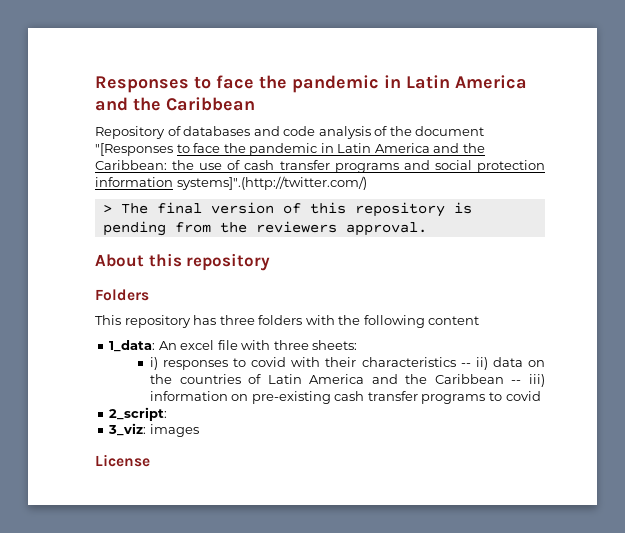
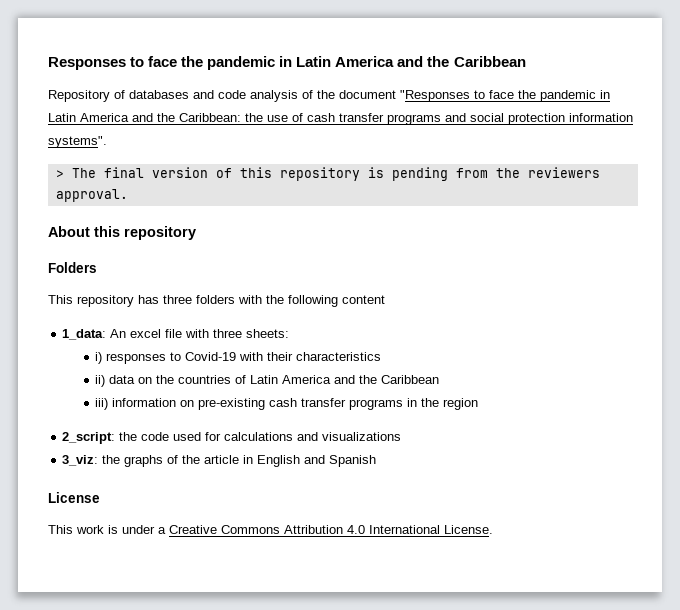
- Repository of databases and code analysis of the document "[Responses to face the pandemic in Latin America and the Caribbean: the use of cash transfer programs and social protection information systems]".(http://twitter.com/)
+ Repository of databases and code analysis of the document "Responses to face the pandemic in Latin America and the Caribbean: the use of cash transfer programs and social protection information systems".
- i) responses to covid with their characteristics -- ii) data on the countries of Latin America and the Caribbean -- iii) information on pre-existing cash transfer programs to covid
- 2_script:
- 3_viz: images
+ i) responses to Covid-19 with their characteristics
+ ii) data on the countries of Latin America and the Caribbean
+ iii) information on pre-existing cash transfer programs in the region
+ 2_script: the code used for calculations and visualizations
+ 3_viz: the graphs of the article in English and Spanish
  License
+ This work is under a Creative Commons Attribution 4.0 International License.

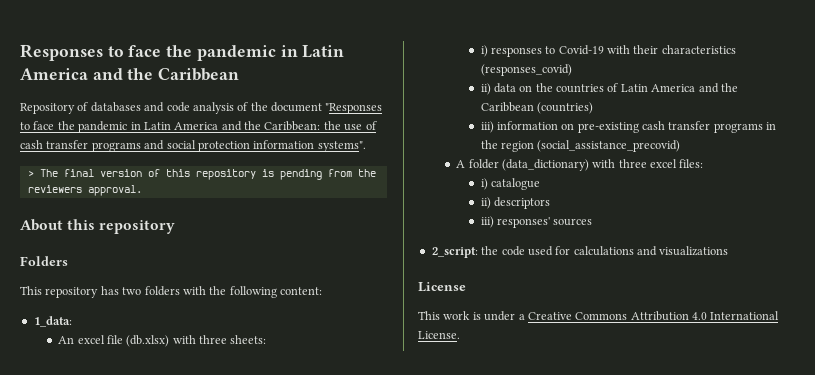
- This repository has three folders with the following content
+ This repository has two folders with the following content:
- 1_data: An excel file with three sheets:
+ 1_data:
+ An excel file (db.xlsx) with three sheets:
- i) responses to Covid-19 with their characteristics
+ i) responses to Covid-19 with their characteristics (responses_covid)
- ii) data on the countries of Latin America and the Caribbean
+ ii) data on the countries of Latin America and the Caribbean (countries)
- iii) information on pre-existing cash transfer programs in the region
+ iii) information on pre-existing cash transfer programs in the region (social_assistance_precovid)
+ A folder (data_dictionary) with three excel files:
+ i) catalogue
+ ii) descriptors
+ iii) responses' sources
- 3_viz: the graphs of the article in English and Spanish

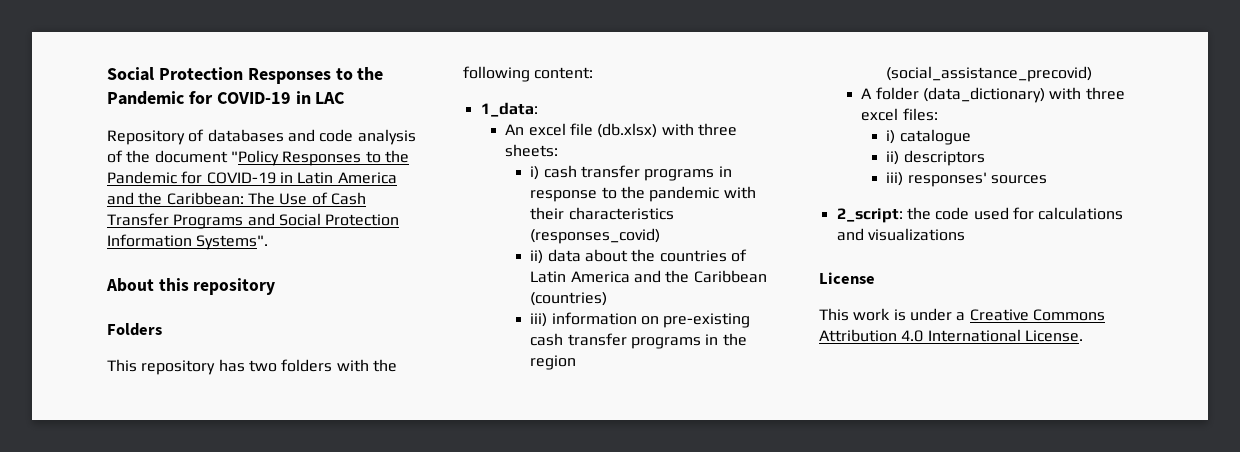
- Responses to face the pandemic in Latin America and the Caribbean
+ Social Protection Responses to the Pandemic for COVID-19 in LAC
- Repository of databases and code analysis of the document "Responses to face the pandemic in Latin America and the Caribbean: the use of cash transfer programs and social protection information systems".
- > The final version of this repository is pending from the reviewers approval.
+ Repository of databases and code analysis of the document "Policy Responses to the Pandemic for COVID-19 in Latin America and the Caribbean: The Use of Cash Transfer Programs and Social Protection Information Systems".
- i) responses to Covid-19 with their characteristics (responses_covid)
+ i) cash transfer programs in response to the pandemic with their characteristics (responses_covid)
- ii) data on the countries of Latin America and the Caribbean (countries)
+ ii) data about the countries of Latin America and the Caribbean (countries)

